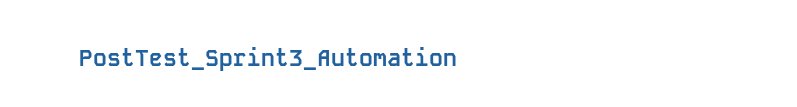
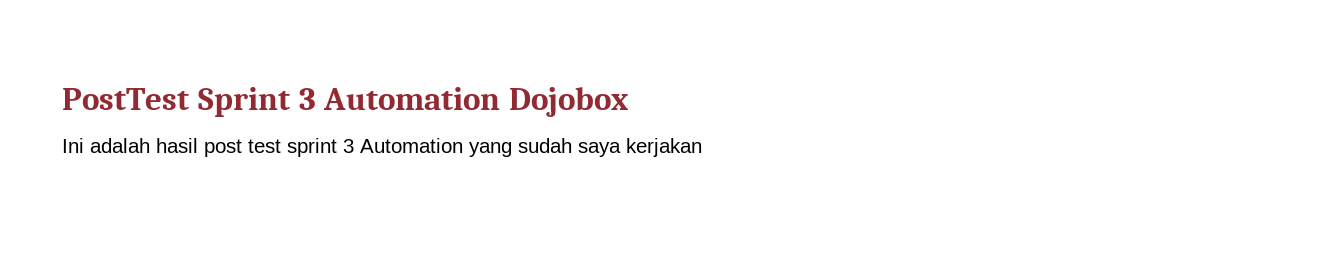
- PostTest_Sprint3_Automation
+ PostTest Sprint 3 Automation Dojobox
+ Ini adalah hasil post test sprint 3 Automation yang sudah saya kerjakan

